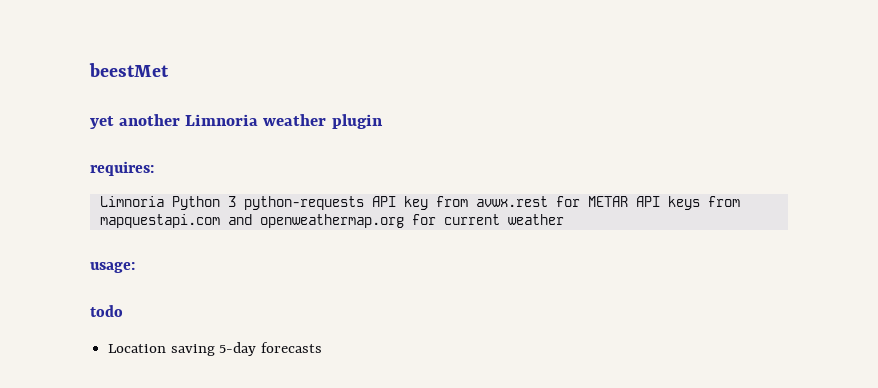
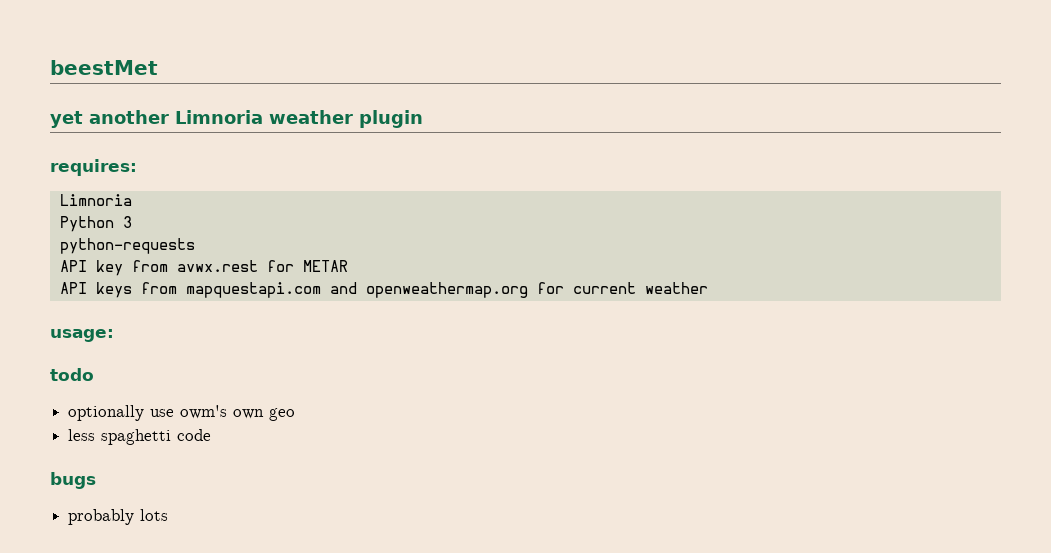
  requires:
- Limnoria Python 3 python-requests API key from avwx.rest for METAR API keys from mapquestapi.com and openweathermap.org for current weather
+ Limnoria
+ Python 3
+ python-requests
+ API key from avwx.rest for METAR
+ API keys from mapquestapi.com and openweathermap.org for current weather
- Location saving 5-day forecasts
+ optionally use owm's own geo
+ less spaghetti code
+ bugs
+ probably lots

